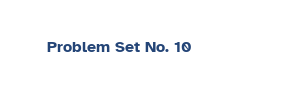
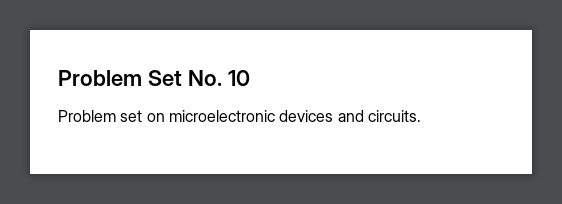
+ Problem set on microelectronic devices and circuits.

